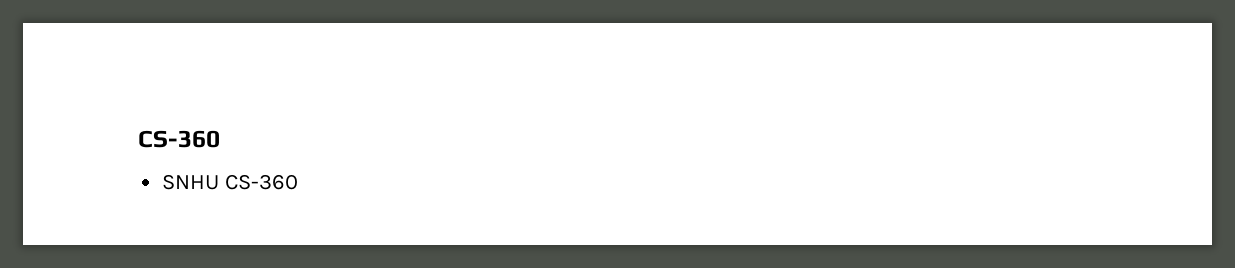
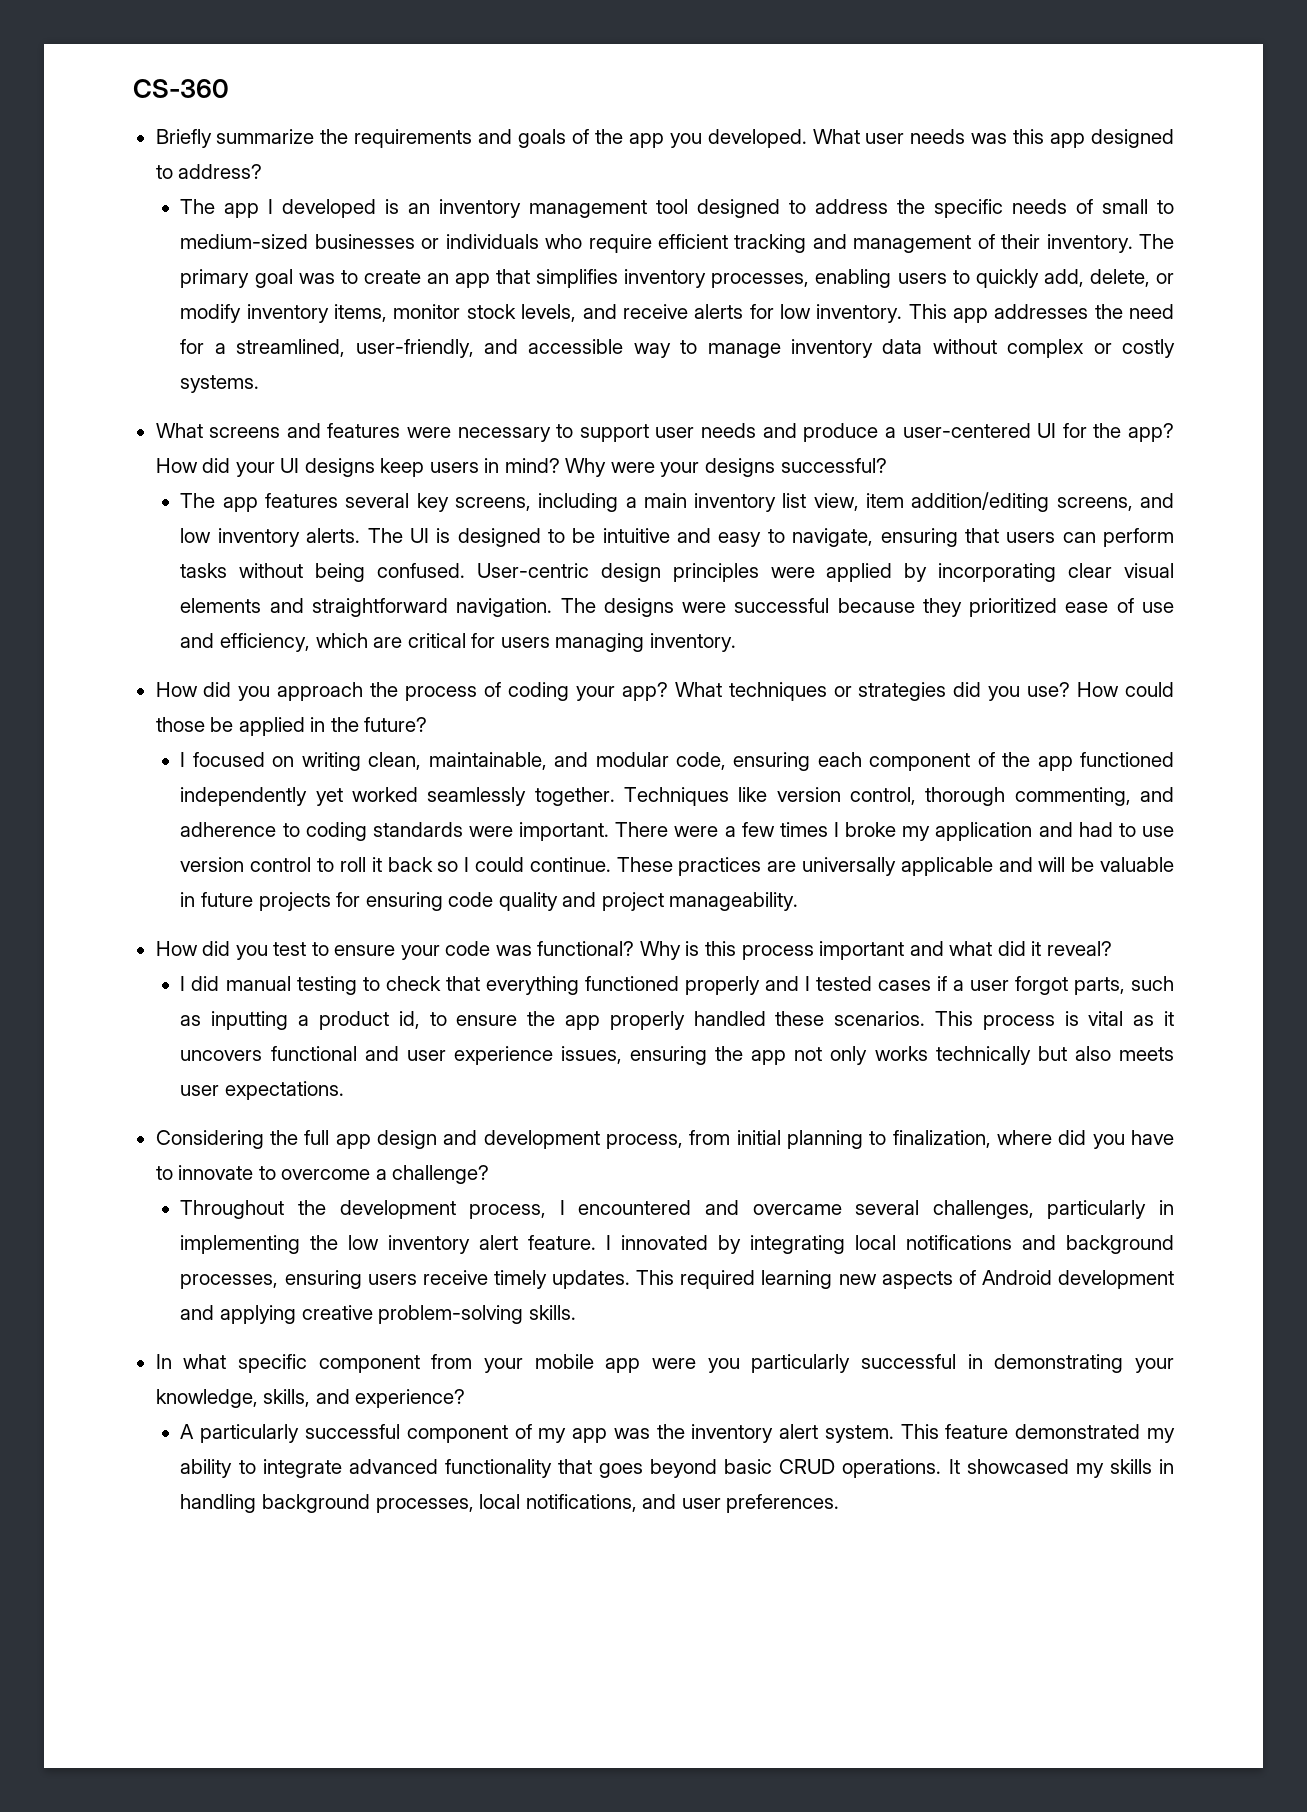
- SNHU CS-360
+ Briefly summarize the requirements and goals of the app you developed. What user needs was this app designed to address?
+ The app I developed is an inventory management tool designed to address the specific needs of small to medium-sized businesses or individuals who require efficient tracking and management of their inventory. The primary goal was to create an app that simplifies inventory processes, enabling users to quickly add, delete, or modify inventory items, monitor stock levels, and receive alerts for low inventory. This app addresses the need for a streamlined, user-friendly, and accessible way to manage inventory data without complex or costly systems.
+ What screens and features were necessary to support user needs and produce a user-centered UI for the app? How did your UI designs keep users in mind? Why were your designs successful?
+ The app features several key screens, including a main inventory list view, item addition/editing screens, and low inventory alerts. The UI is designed to be intuitive and easy to navigate, ensuring that users can perform tasks without being confused. User-centric design principles were applied by incorporating clear visual elements and straightforward navigation. The designs were successful because they prioritized ease of use and efficiency, which are critical for users managing inventory.
+ How did you approach the process of coding your app? What techniques or strategies did you use? How could those be applied in the future?
+ I focused on writing clean, maintainable, and modular code, ensuring each component of the app functioned independently yet worked seamlessly together. Techniques like version control, thorough commenting, and adherence to coding standards were important. There were a few times I broke my application and had to use version control to roll it back so I could continue. These practices are universally applicable and will be valuable in future projects for ensuring code quality and project manageability.
+ How did you test to ensure your code was functional? Why is this process important and what did it reveal?
+ I did manual testing to check that everything functioned properly and I tested cases if a user forgot parts, such as inputting a product id, to ensure the app properly handled these scenarios. This process is vital as it uncovers functional and user experience issues, ensuring the app not only works technically but also meets user expectations.
+ Considering the full app design and development process, from initial planning to finalization, where did you have to innovate to overcome a challenge?
+ Throughout the development process, I encountered and overcame several challenges, particularly in implementing the low inventory alert feature. I innovated by integrating local notifications and background processes, ensuring users receive timely updates. This required learning new aspects of Android development and applying creative problem-solving skills.
+ In what specific component from your mobile app were you particularly successful in demonstrating your knowledge, skills, and experience?
+ A particularly successful component of my app was the inventory alert system. This feature demonstrated my ability to integrate advanced functionality that goes beyond basic CRUD operations. It showcased my skills in handling background processes, local notifications, and user preferences.

